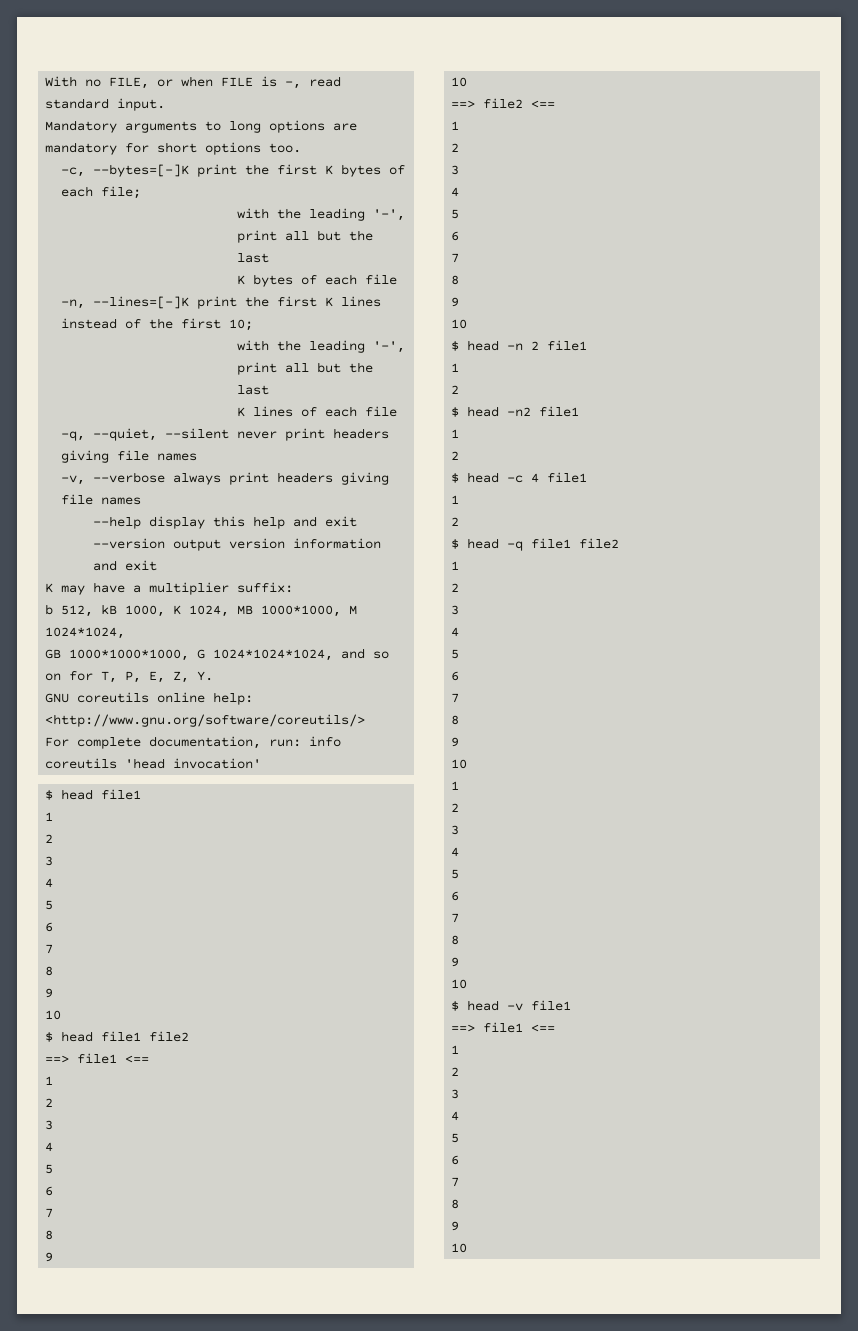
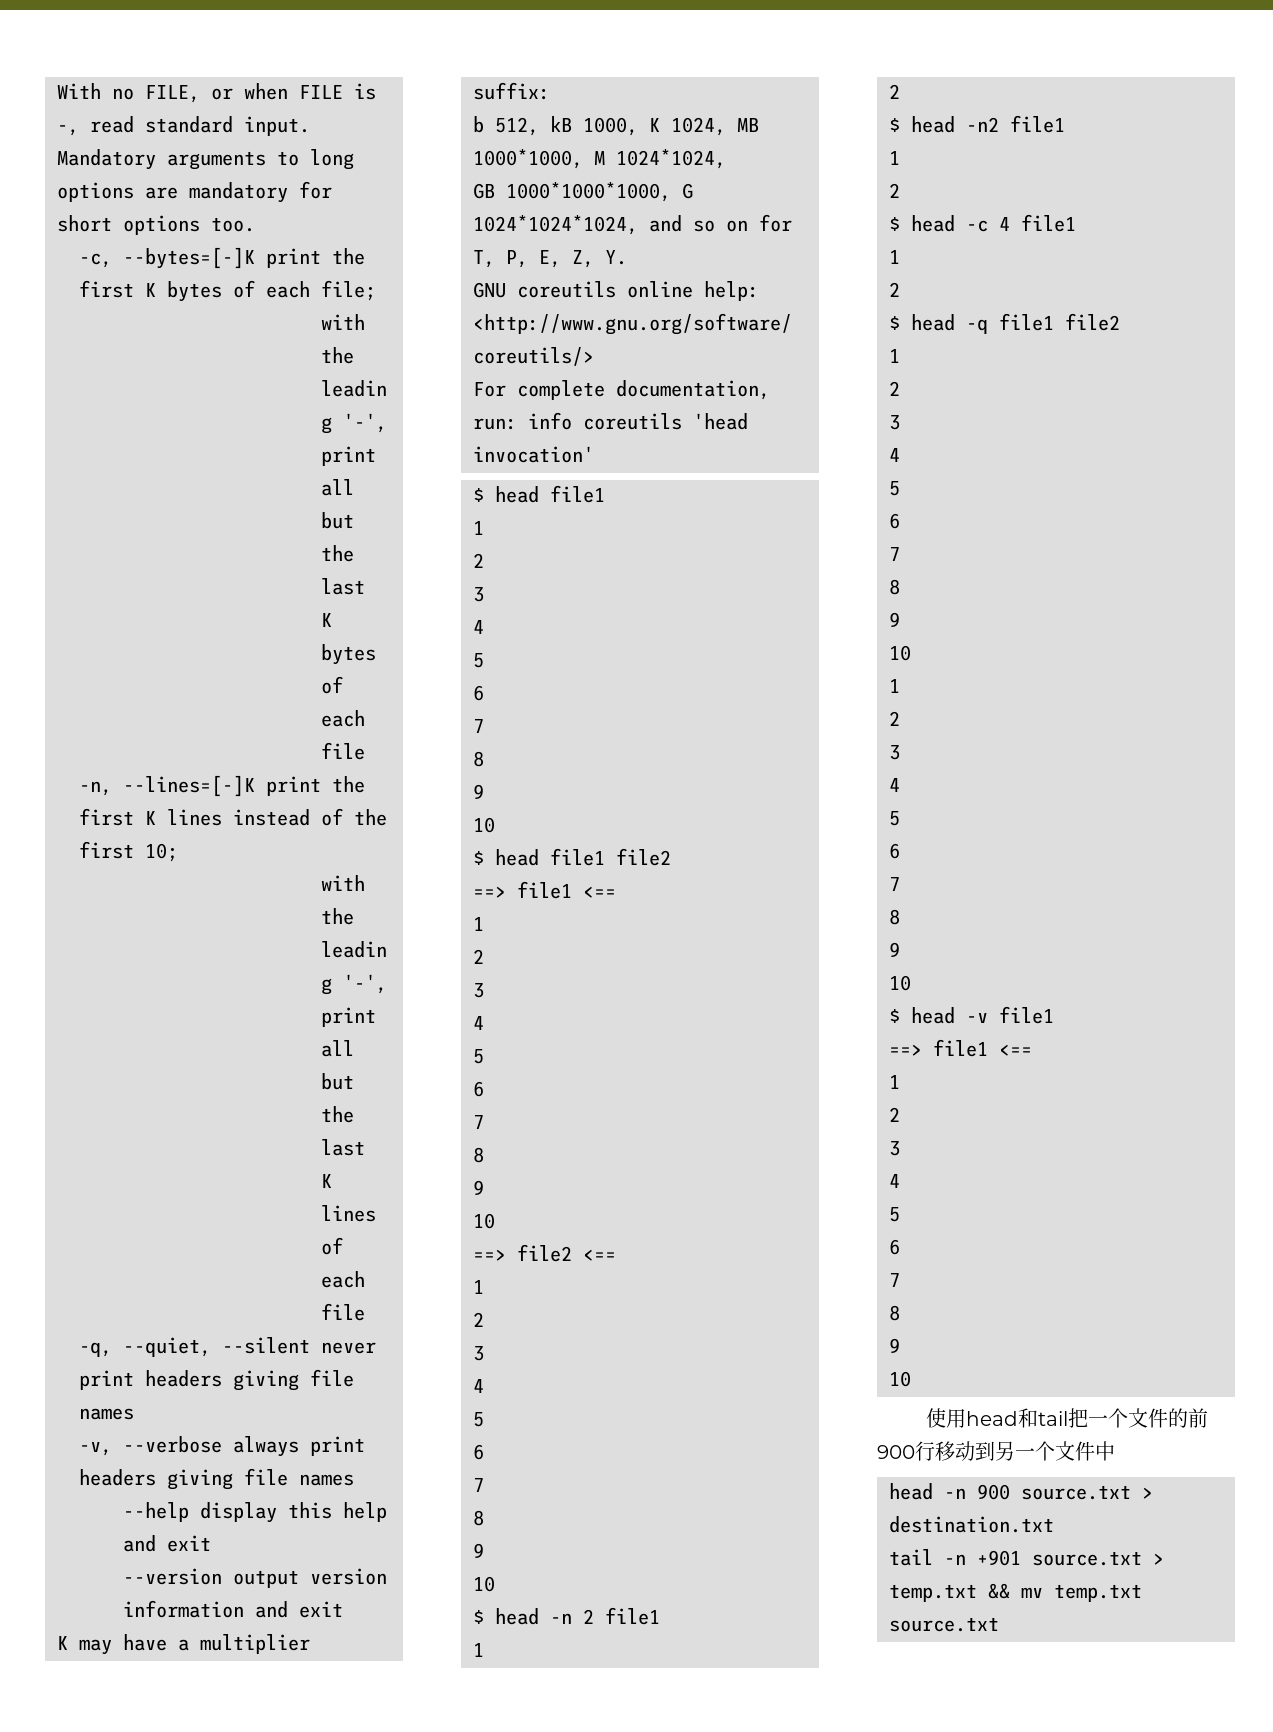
+ 使用head和tail把一个文件的前900行移动到另一个文件中
+ head -n 900 source.txt > destination.txt
+ tail -n +901 source.txt > temp.txt && mv temp.txt source.txt

